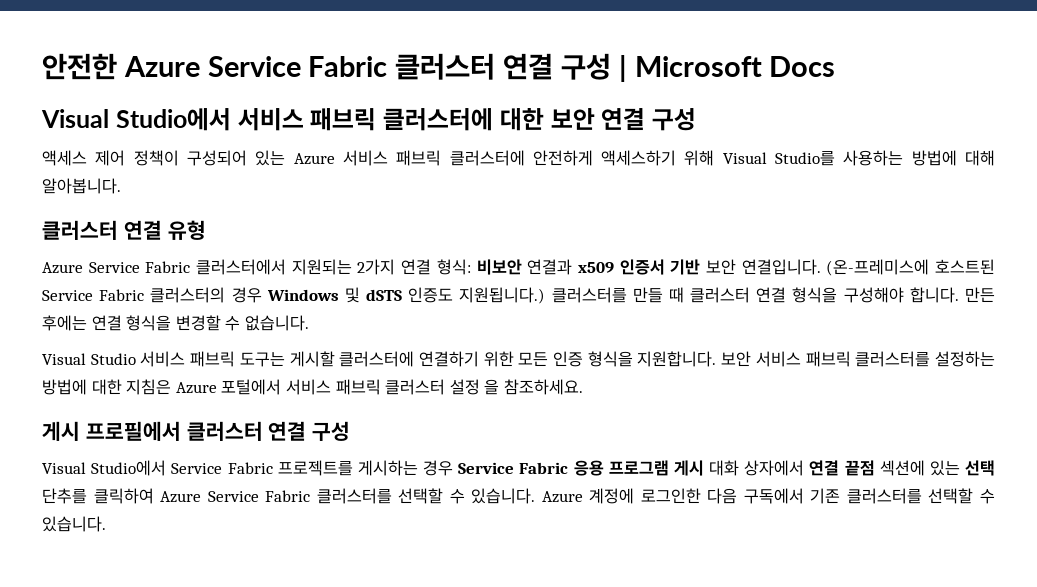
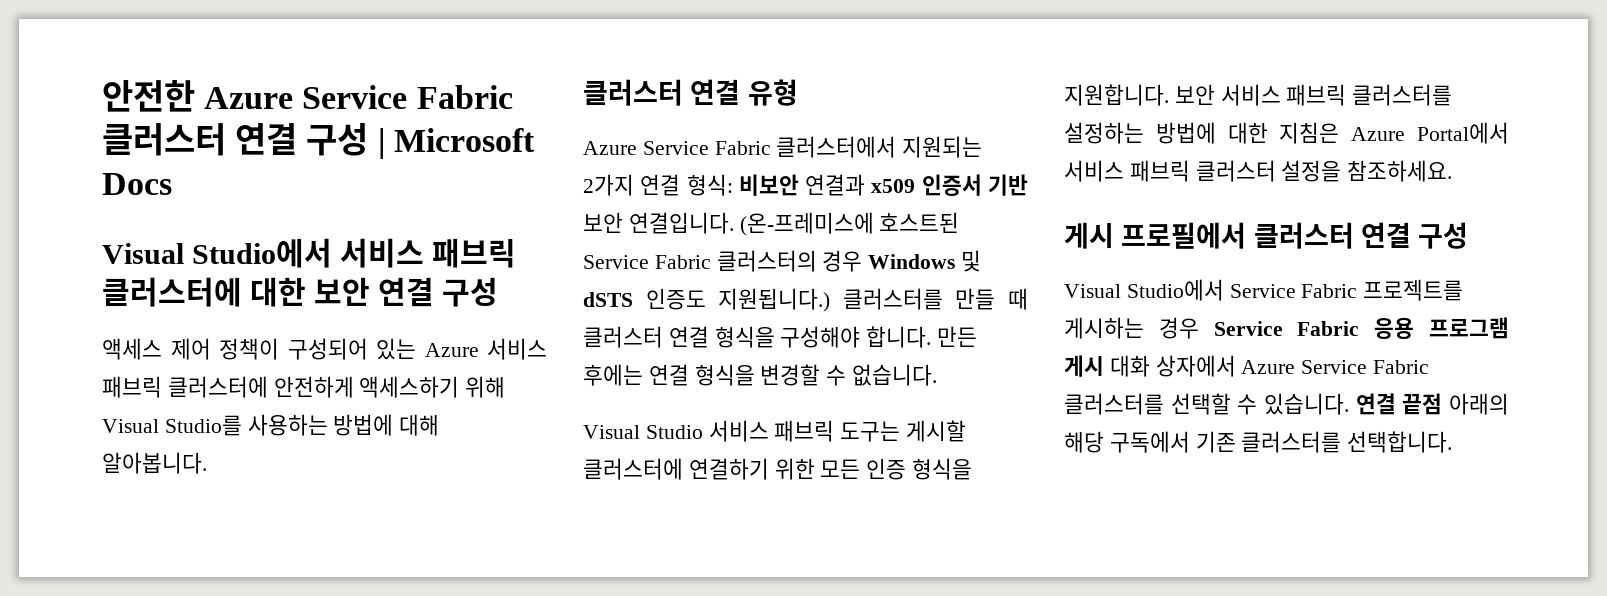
- 보안 서비스 패브릭 클러스터를 설정하는 방법에 대한 지침은 Azure 포털에서 서비스 패브릭 클러스터 설정 을 참조하세요.
+ 보안 서비스 패브릭 클러스터를 설정하는 방법에 대한 지침은 Azure Portal에서 서비스 패브릭 클러스터 설정을 참조하세요.
- Visual Studio에서 Service Fabric 프로젝트를 게시하는 경우 Service Fabric 응용 프로그램 게시 대화 상자에서 연결 끝점 섹션에 있는 선택 단추를 클릭하여 Azure Service Fabric 클러스터를 선택할 수 있습니다.
+ Visual Studio에서 Service Fabric 프로젝트를 게시하는 경우 Service Fabric 응용 프로그램 게시 대화 상자에서 Azure Service Fabric 클러스터를 선택할 수 있습니다.
- Azure 계정에 로그인한 다음 구독에서 기존 클러스터를 선택할 수 있습니다.
+ 연결 끝점 아래의 해당 구독에서 기존 클러스터를 선택합니다.

